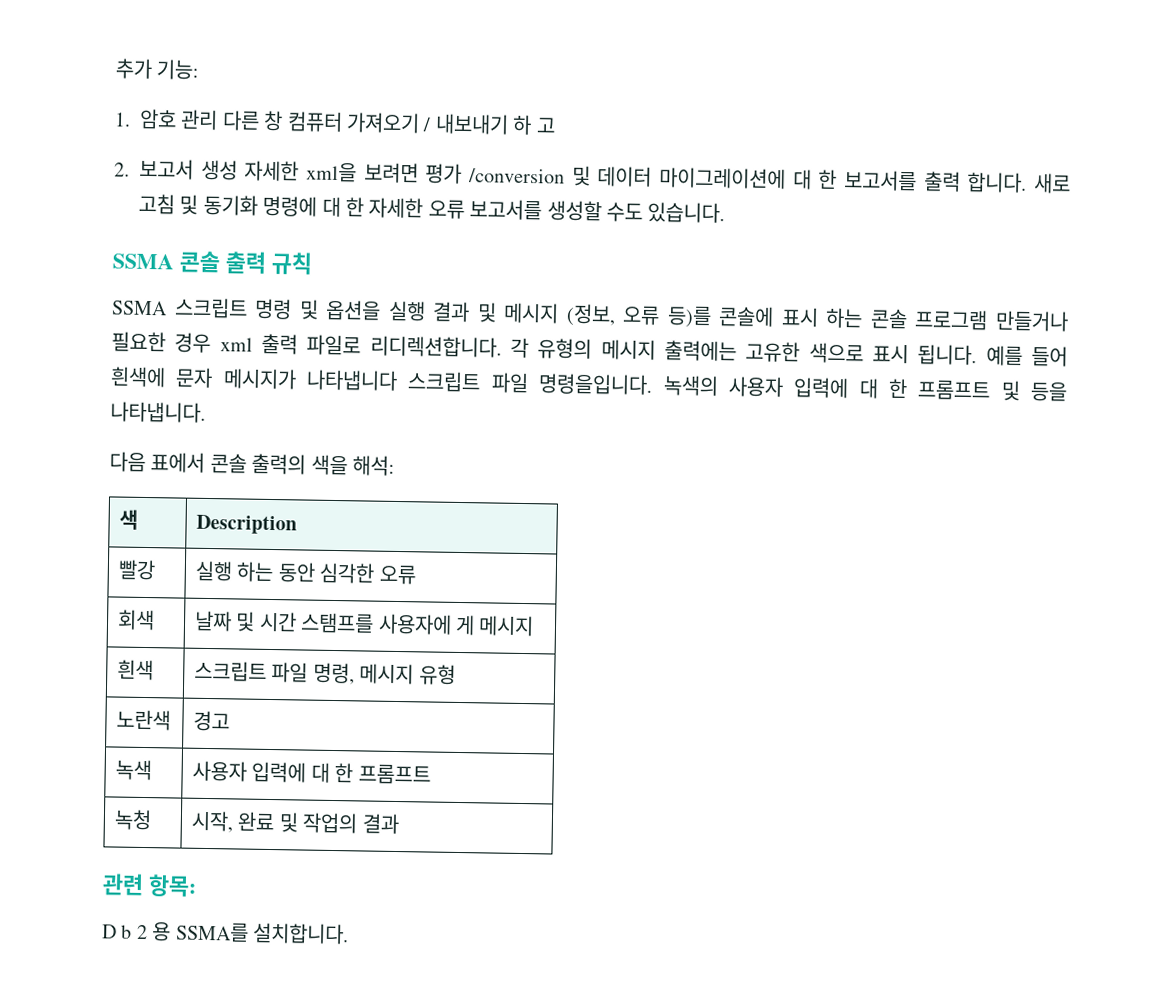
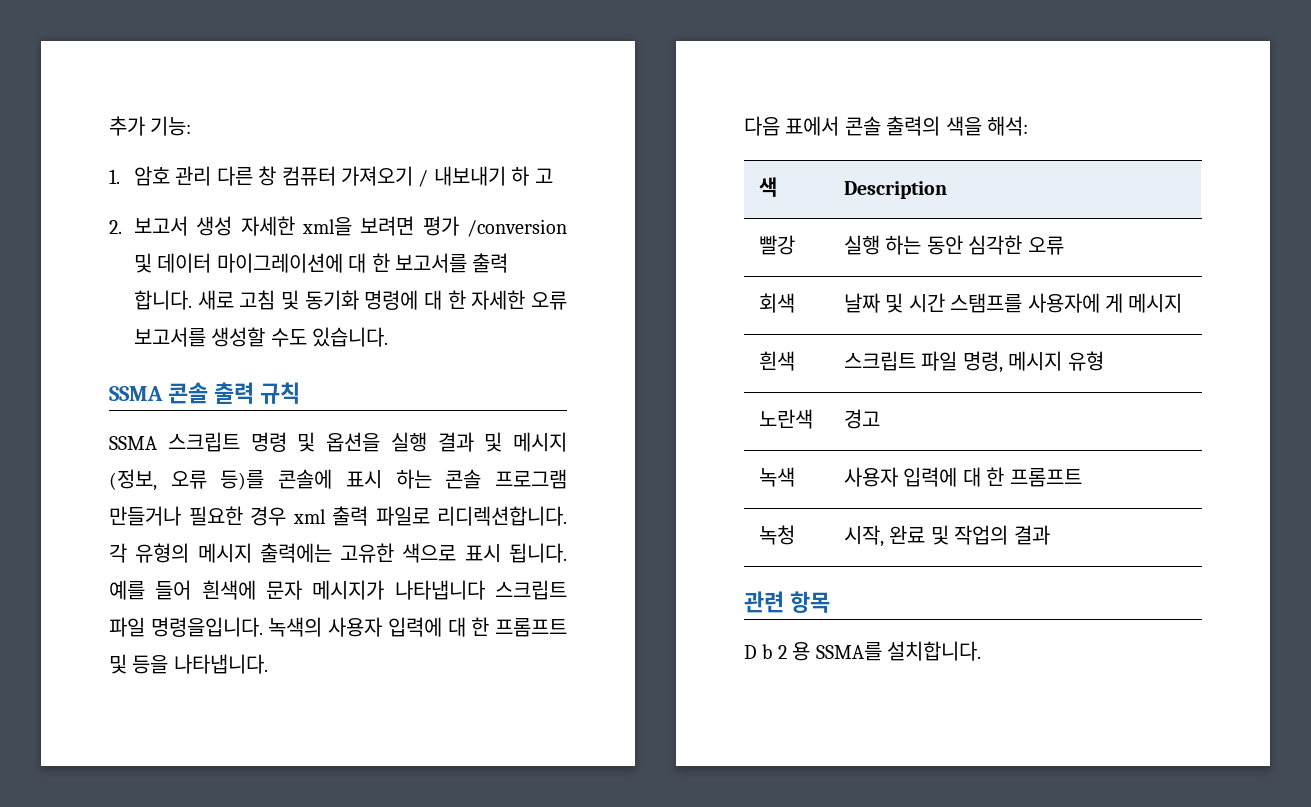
- 관련 항목:
+ 관련 항목

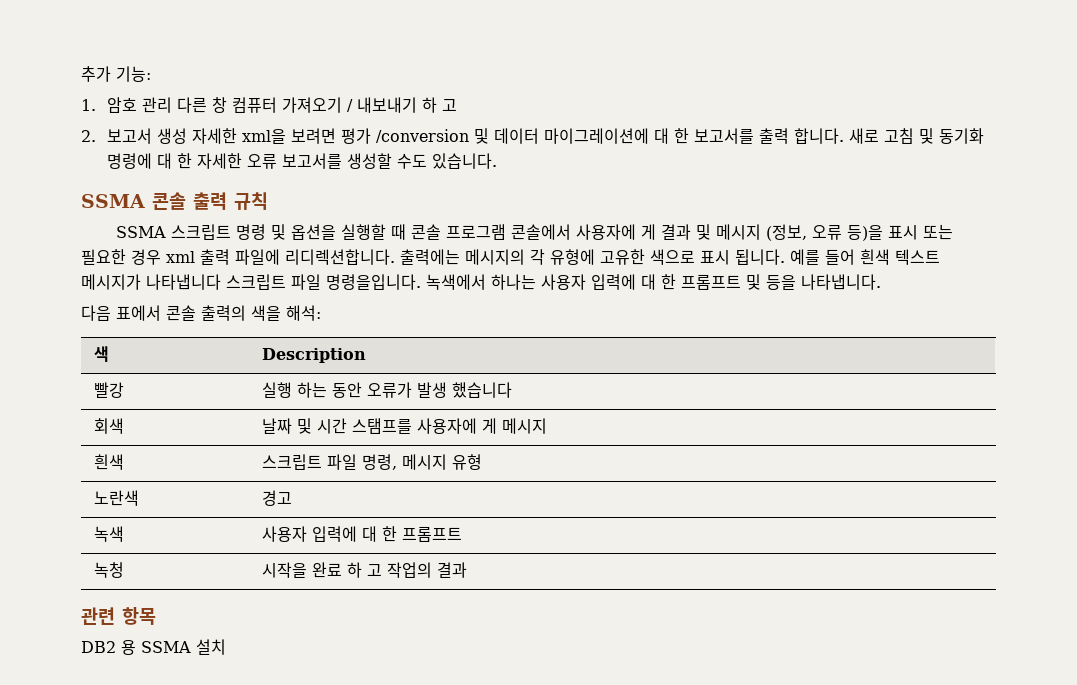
- SSMA 스크립트 명령 및 옵션을 실행 결과 및 메시지 (정보, 오류 등)를 콘솔에 표시 하는 콘솔 프로그램 만들거나 필요한 경우 xml 출력 파일로 리디렉션합니다. 각 유형의 메시지 출력에는 고유한 색으로 표시 됩니다.
+ SSMA 스크립트 명령 및 옵션을 실행할 때 콘솔 프로그램 콘솔에서 사용자에 게 결과 및 메시지 (정보, 오류 등)을 표시 또는 필요한 경우 xml 출력 파일에 리디렉션합니다. 출력에는 메시지의 각 유형에 고유한 색으로 표시 됩니다.
- 예를 들어 흰색에 문자 메시지가 나타냅니다 스크립트 파일 명령을입니다.
+ 예를 들어 흰색 텍스트 메시지가 나타냅니다 스크립트 파일 명령을입니다.
- 녹색의 사용자 입력에 대 한 프롬프트 및 등을 나타냅니다.
+ 녹색에서 하나는 사용자 입력에 대 한 프롬프트 및 등을 나타냅니다.
- 빨강 | 실행 하는 동안 심각한 오류
+ 빨강 | 실행 하는 동안 오류가 발생 했습니다
- 녹청 | 시작, 완료 및 작업의 결과
+ 녹청 | 시작을 완료 하 고 작업의 결과
- D b 2 용 SSMA를 설치합니다.
+ DB2 용 SSMA 설치

